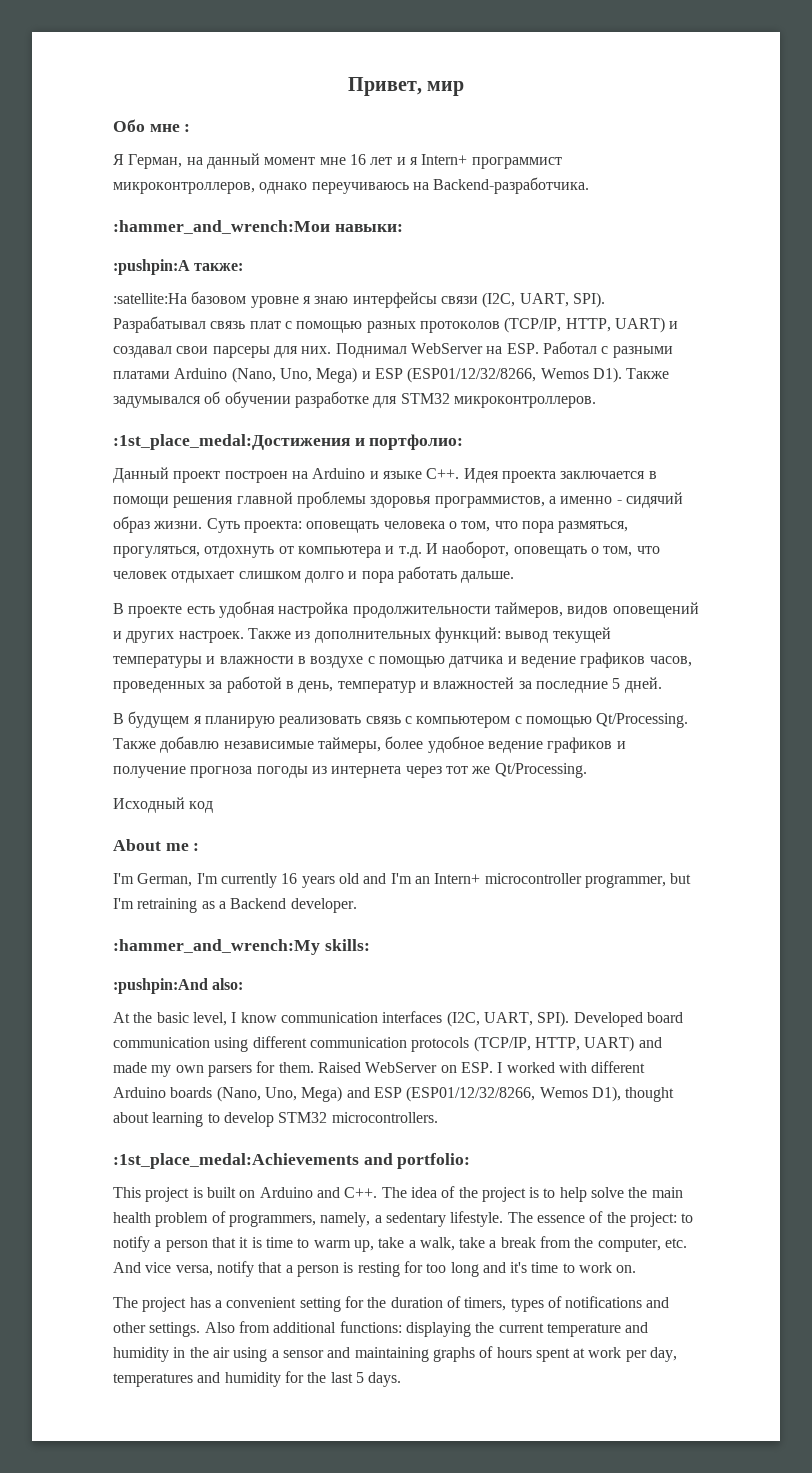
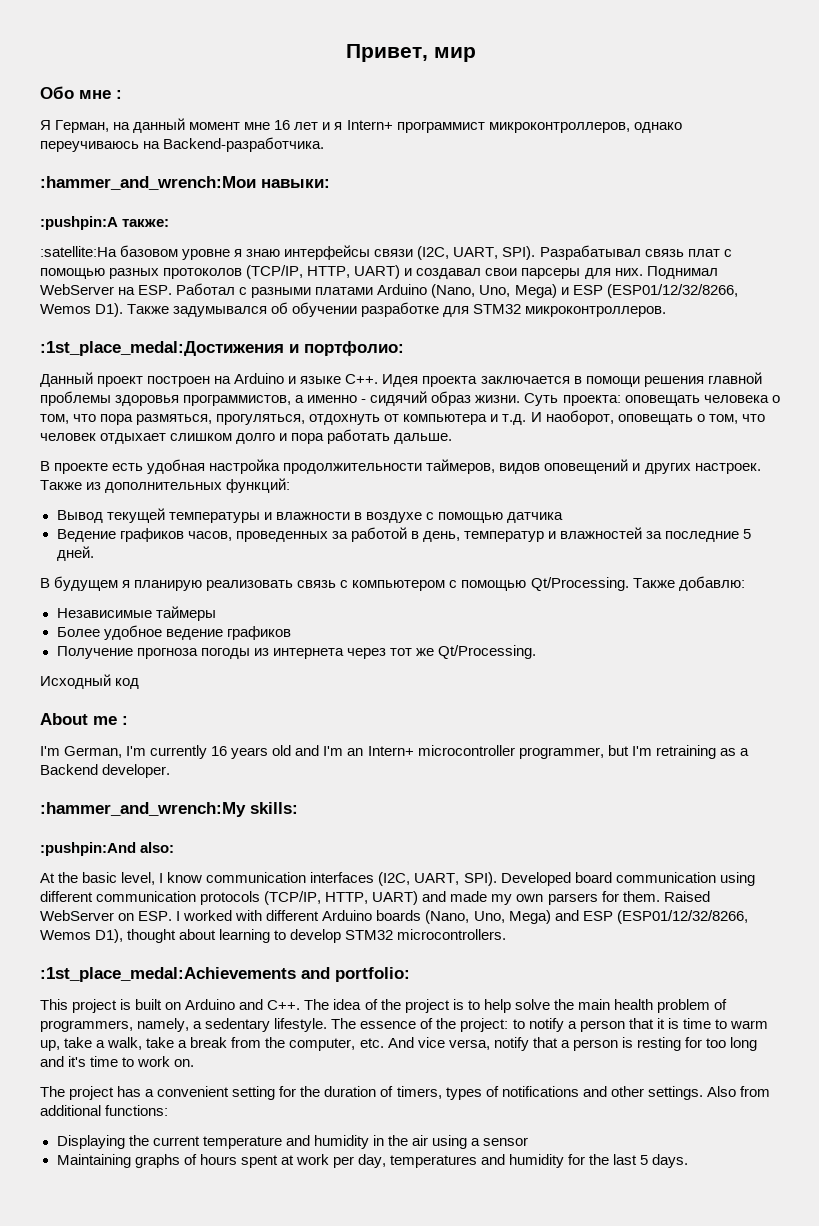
- Также из дополнительных функций: вывод текущей температуры и влажности в воздухе с помощью датчика и ведение графиков часов, проведенных за работой в день, температур и влажностей за последние 5 дней.
+ Также из дополнительных функций:
+ Вывод текущей температуры и влажности в воздухе с помощью датчика
+ Ведение графиков часов, проведенных за работой в день, температур и влажностей за последние 5 дней.
- Также добавлю независимые таймеры, более удобное ведение графиков и получение прогноза погоды из интернета через тот же Qt/Processing.
+ Также добавлю:
+ Независимые таймеры
+ Более удобное ведение графиков
+ Получение прогноза погоды из интернета через тот же Qt/Processing.
- Also from additional functions: displaying the current temperature and humidity in the air using a sensor and maintaining graphs of hours spent at work per day, temperatures and humidity for the last 5 days.
+ Also from additional functions:
+ Displaying the current temperature and humidity in the air using a sensor
+ Maintaining graphs of hours spent at work per day, temperatures and humidity for the last 5 days.

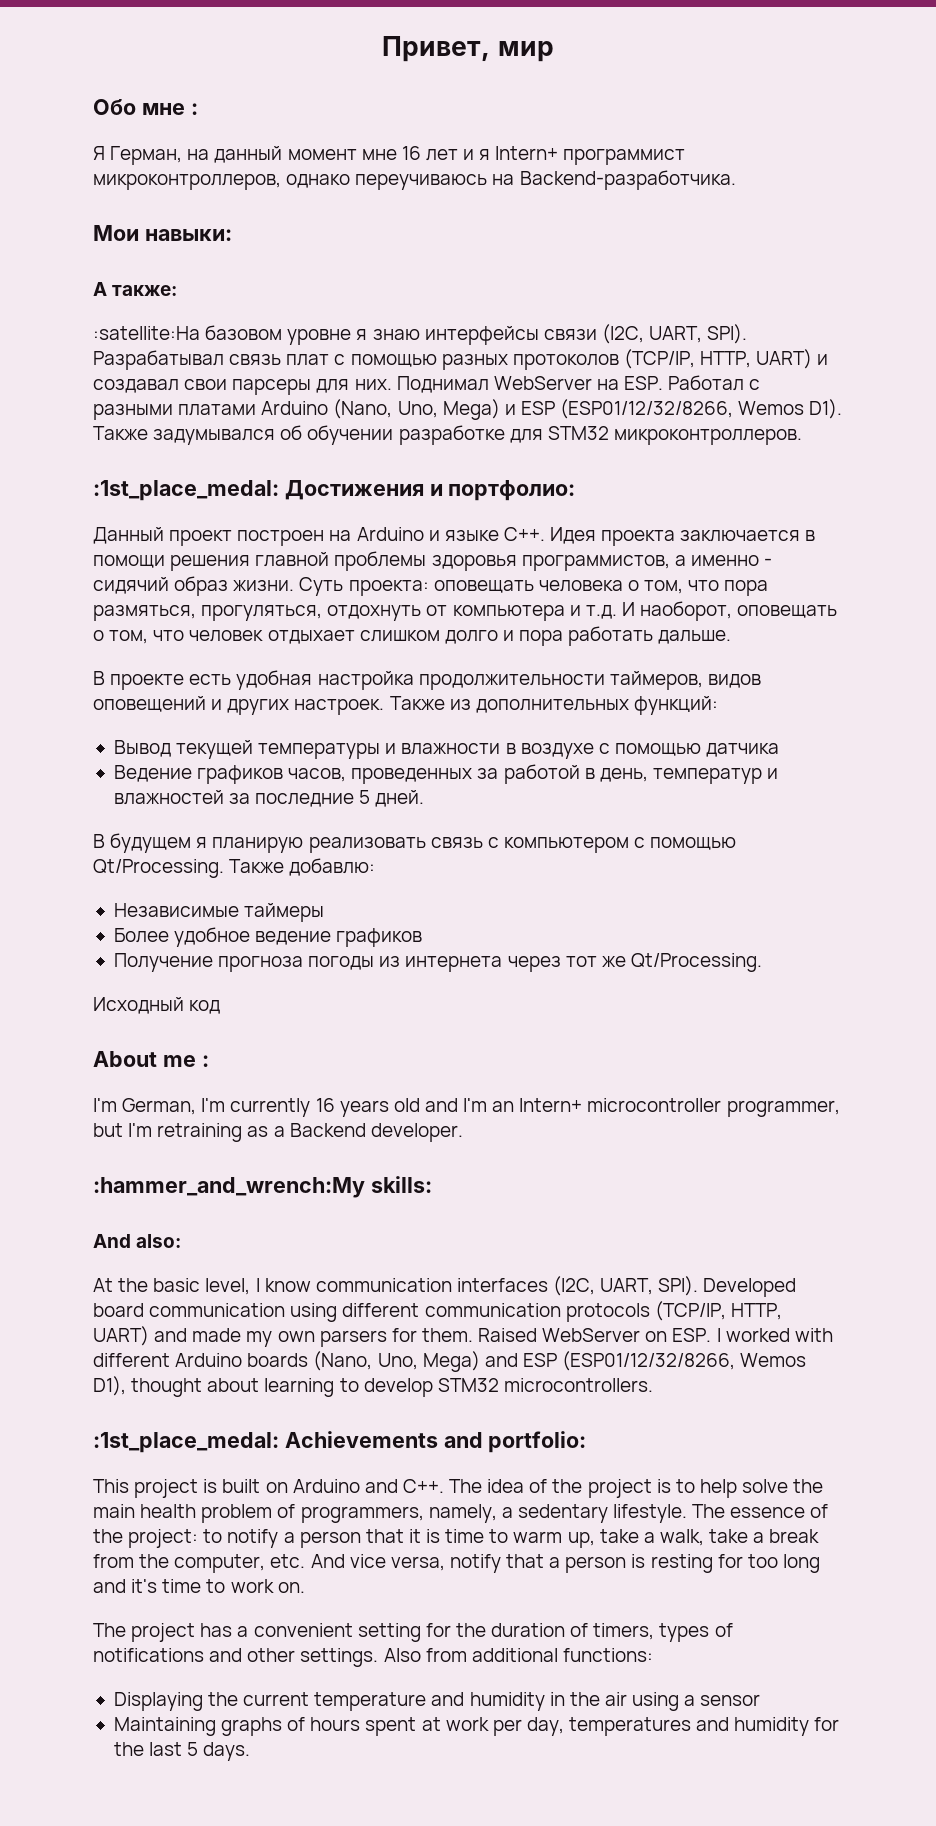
- :hammer_and_wrench:Мои навыки:
+ Мои навыки:
- :pushpin:А также:
+ А также:
- :1st_place_medal:Достижения и портфолио:
+ :1st_place_medal: Достижения и портфолио:
- :pushpin:And also:
+ And also:
- :1st_place_medal:Achievements and portfolio:
+ :1st_place_medal: Achievements and portfolio:

